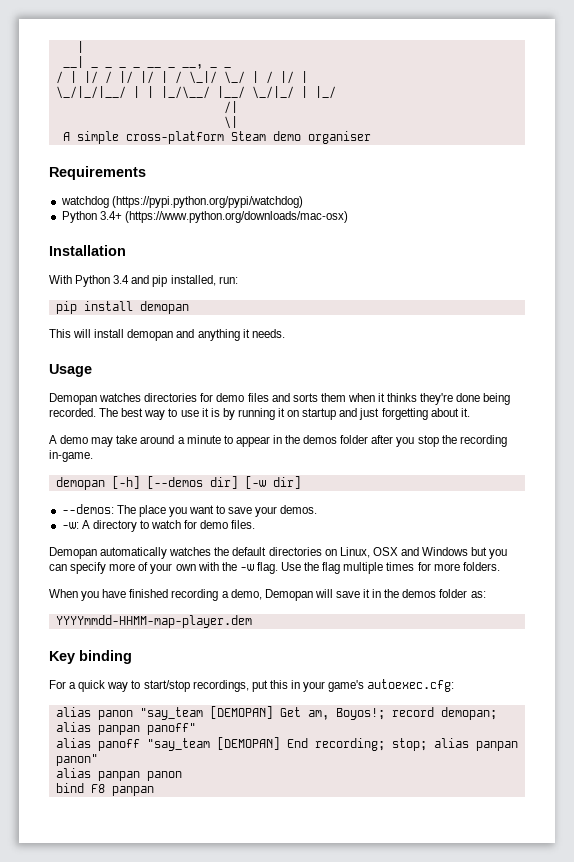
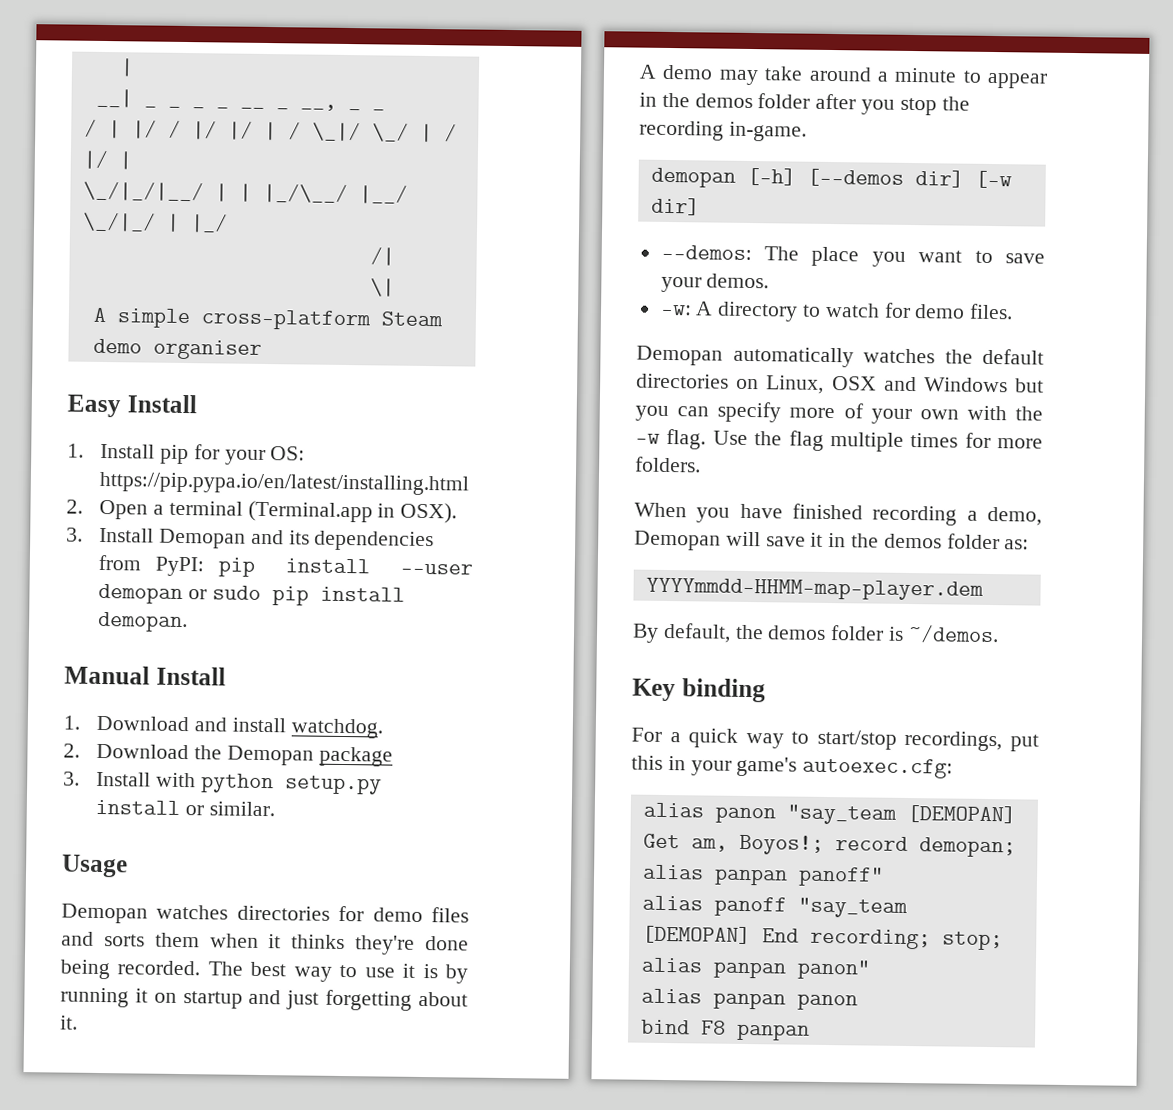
- Requirements
- watchdog (https://pypi.python.org/pypi/watchdog)
- Python 3.4+ (https://www.python.org/downloads/mac-osx)
- Installation
- With Python 3.4 and pip installed, run:
- pip install demopan
- This will install demopan and anything it needs.
+ Easy Install
+ 1. Install pip for your OS: https://pip.pypa.io/en/latest/installing.html
+ 2. Open a terminal (Terminal.app in OSX).
+ 3. Install Demopan and its dependencies from PyPI: pip install --user demopan or sudo pip install demopan.
+ Manual Install
+ 1. Download and install watchdog.
+ 2. Download the Demopan package
+ 3. Install with python setup.py install or similar.
+ By default, the demos folder is ~/demos.

